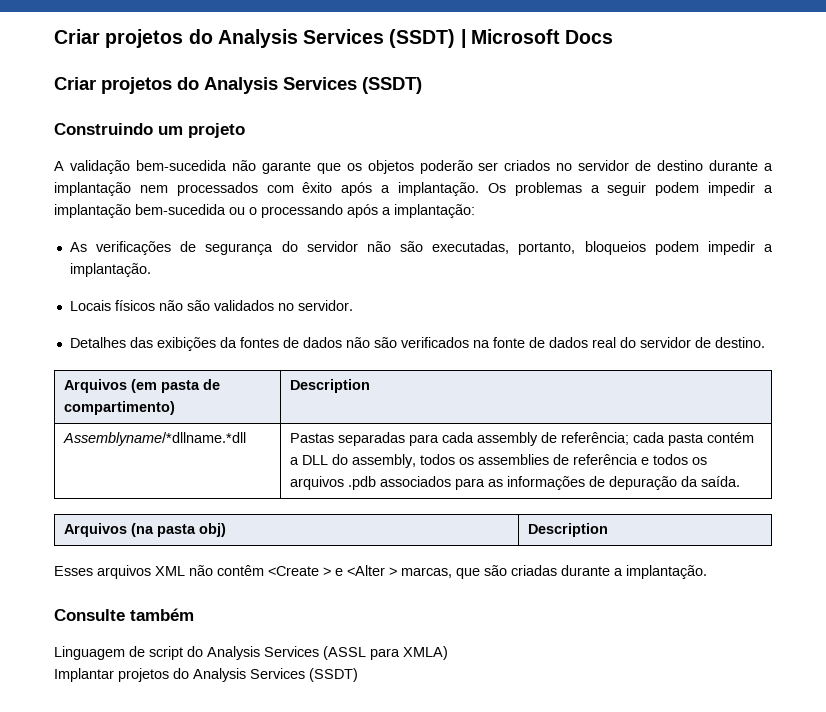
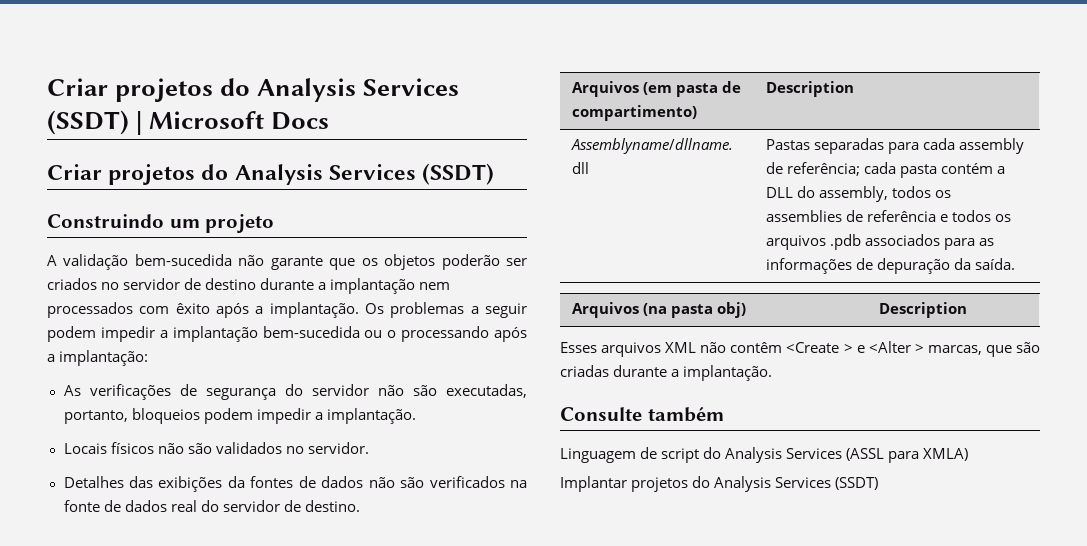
- Assemblyname/*dllname.*dll | Pastas separadas para cada assembly de referência; cada pasta contém a DLL do assembly, todos os assemblies de referência e todos os arquivos .pdb associados para as informações de depuração da saída.
+ Assemblyname/dllname. dll | Pastas separadas para cada assembly de referência; cada pasta contém a DLL do assembly, todos os assemblies de referência e todos os arquivos .pdb associados para as informações de depuração da saída.

